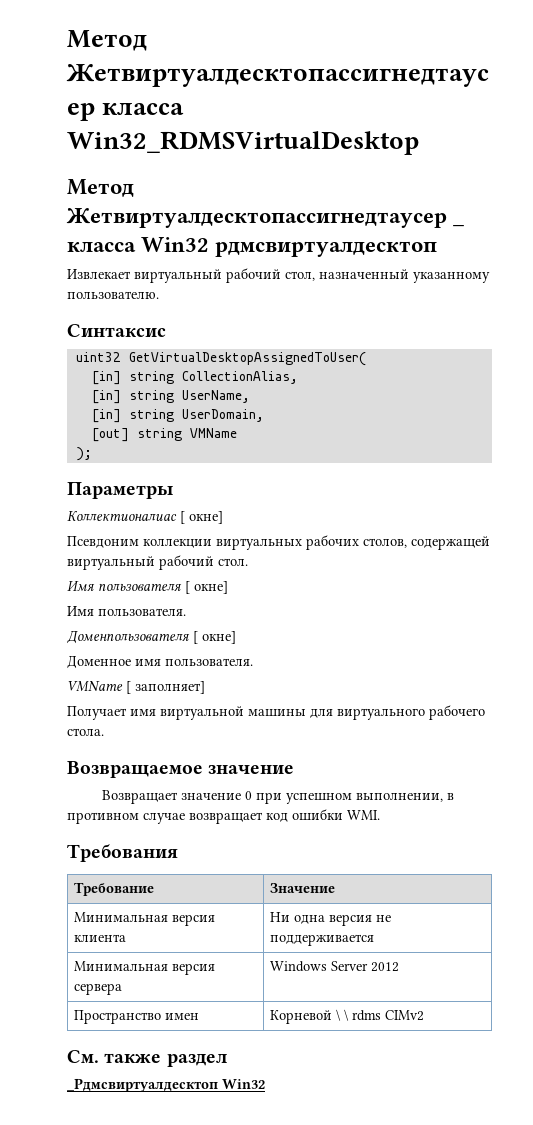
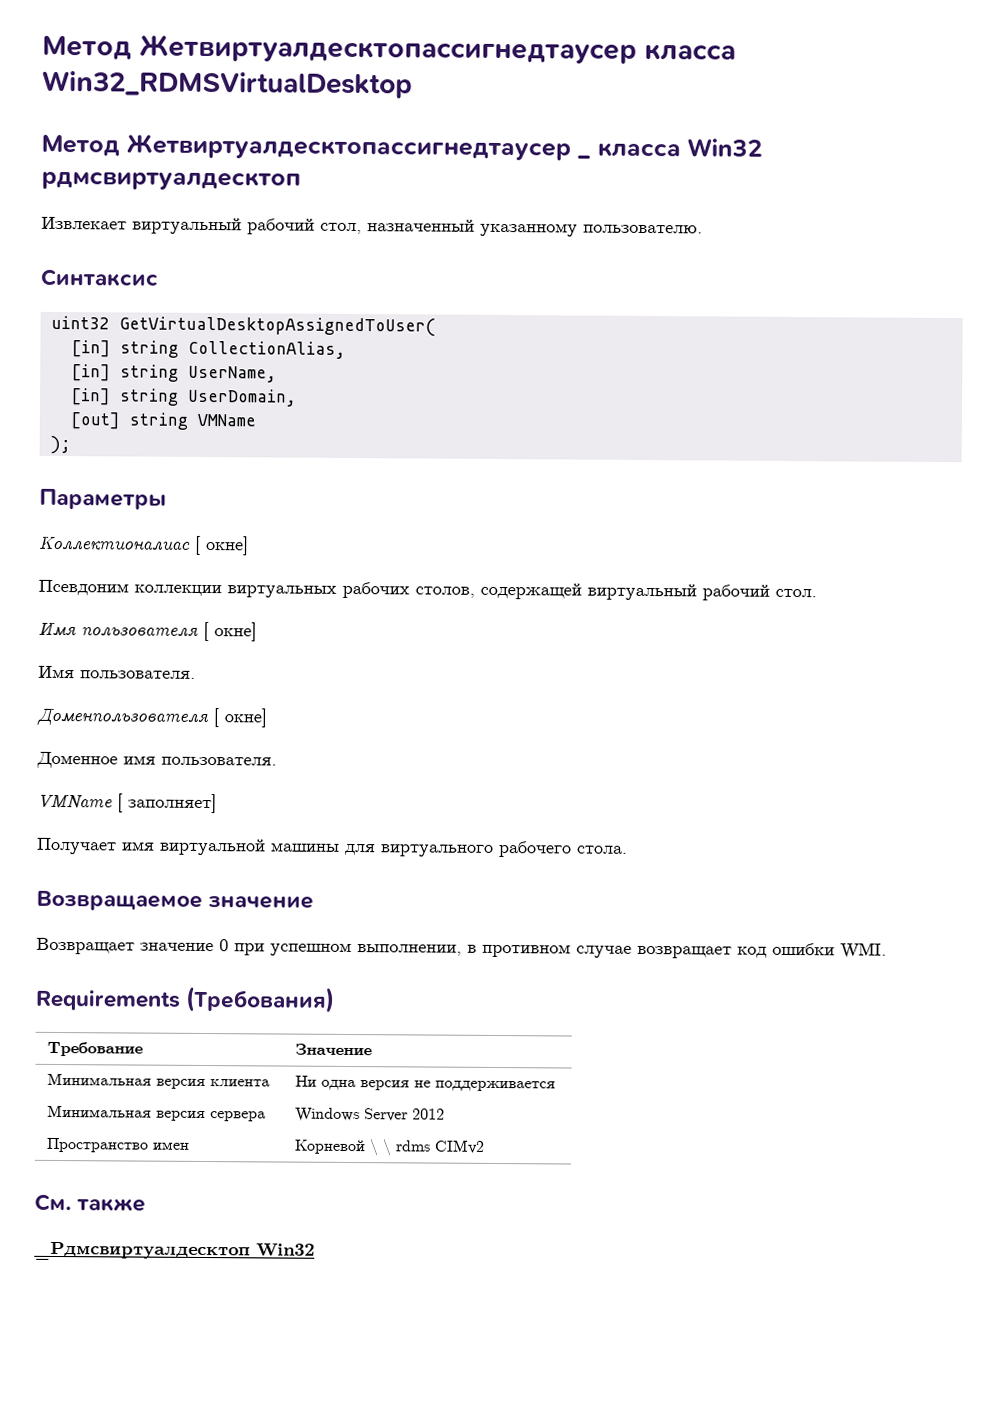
- Требования
+ Requirements (Требования)
- См. также раздел
+ См. также

